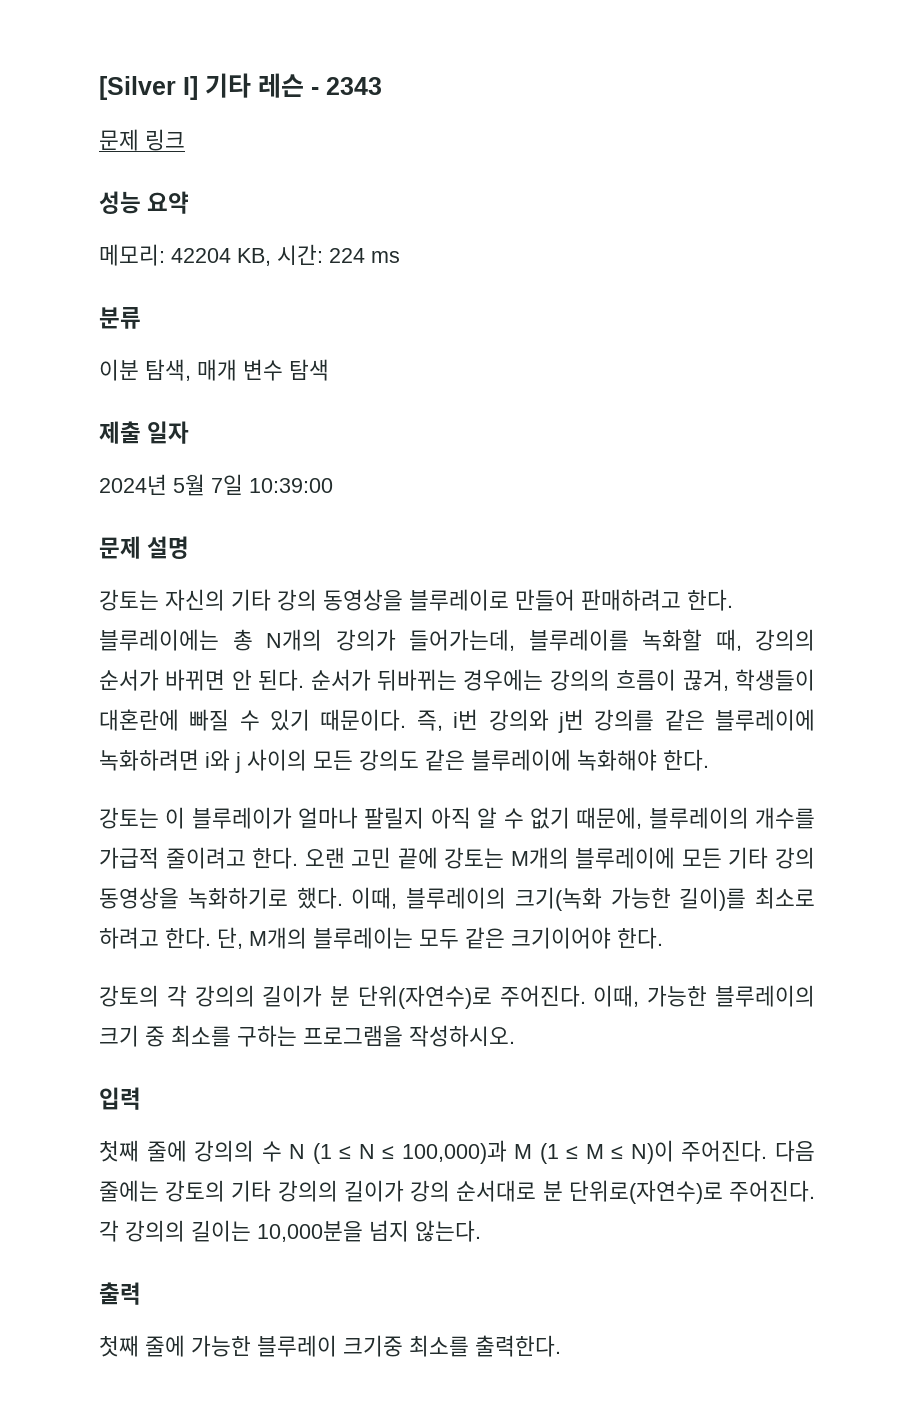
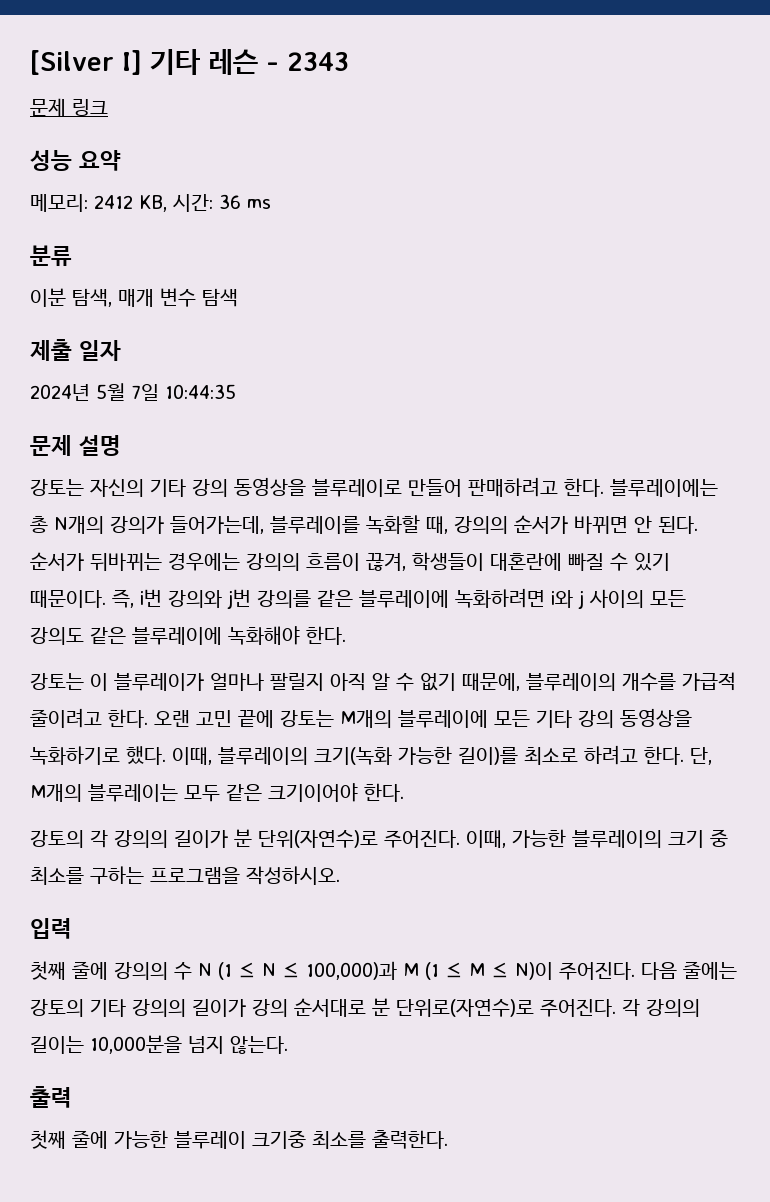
- 메모리: 42204 KB, 시간: 224 ms
+ 메모리: 2412 KB, 시간: 36 ms
- 2024년 5월 7일 10:39:00
+ 2024년 5월 7일 10:44:35

